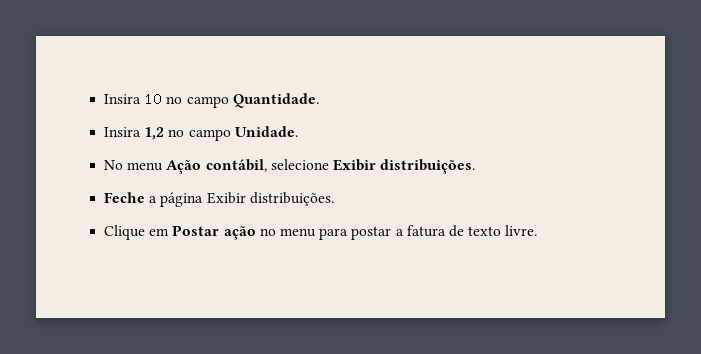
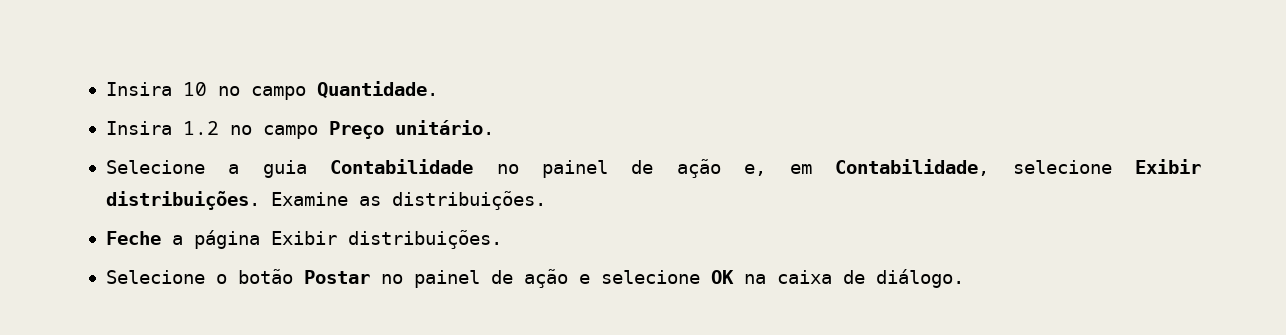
- Insira 1,2 no campo Unidade.
- No menu Ação contábil, selecione Exibir distribuições.
+ Insira 1.2 no campo Preço unitário.
+ Selecione a guia Contabilidade no painel de ação e, em Contabilidade, selecione Exibir distribuições. Examine as distribuições.
- Clique em Postar ação no menu para postar a fatura de texto livre.
+ Selecione o botão Postar no painel de ação e selecione OK na caixa de diálogo.

